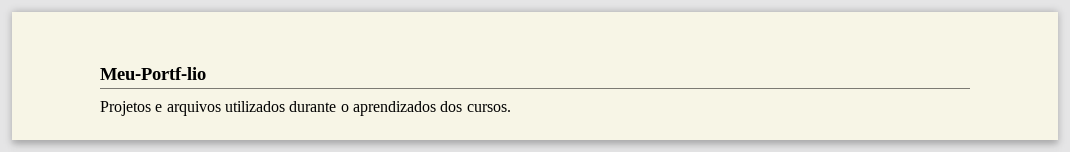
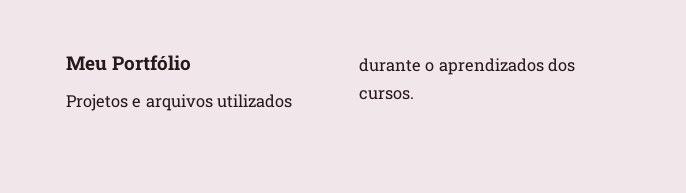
- Meu-Portf-lio
+ Meu Portfólio

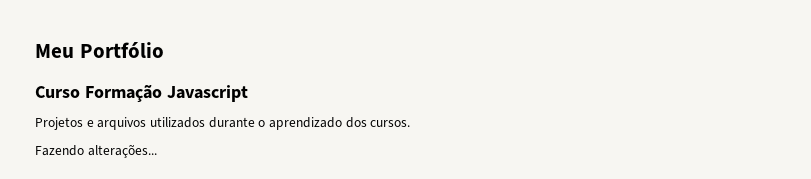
+ Curso Formação Javascript
- Projetos e arquivos utilizados durante o aprendizados dos cursos.
+ Projetos e arquivos utilizados durante o aprendizado dos cursos.
+ Fazendo alterações...

